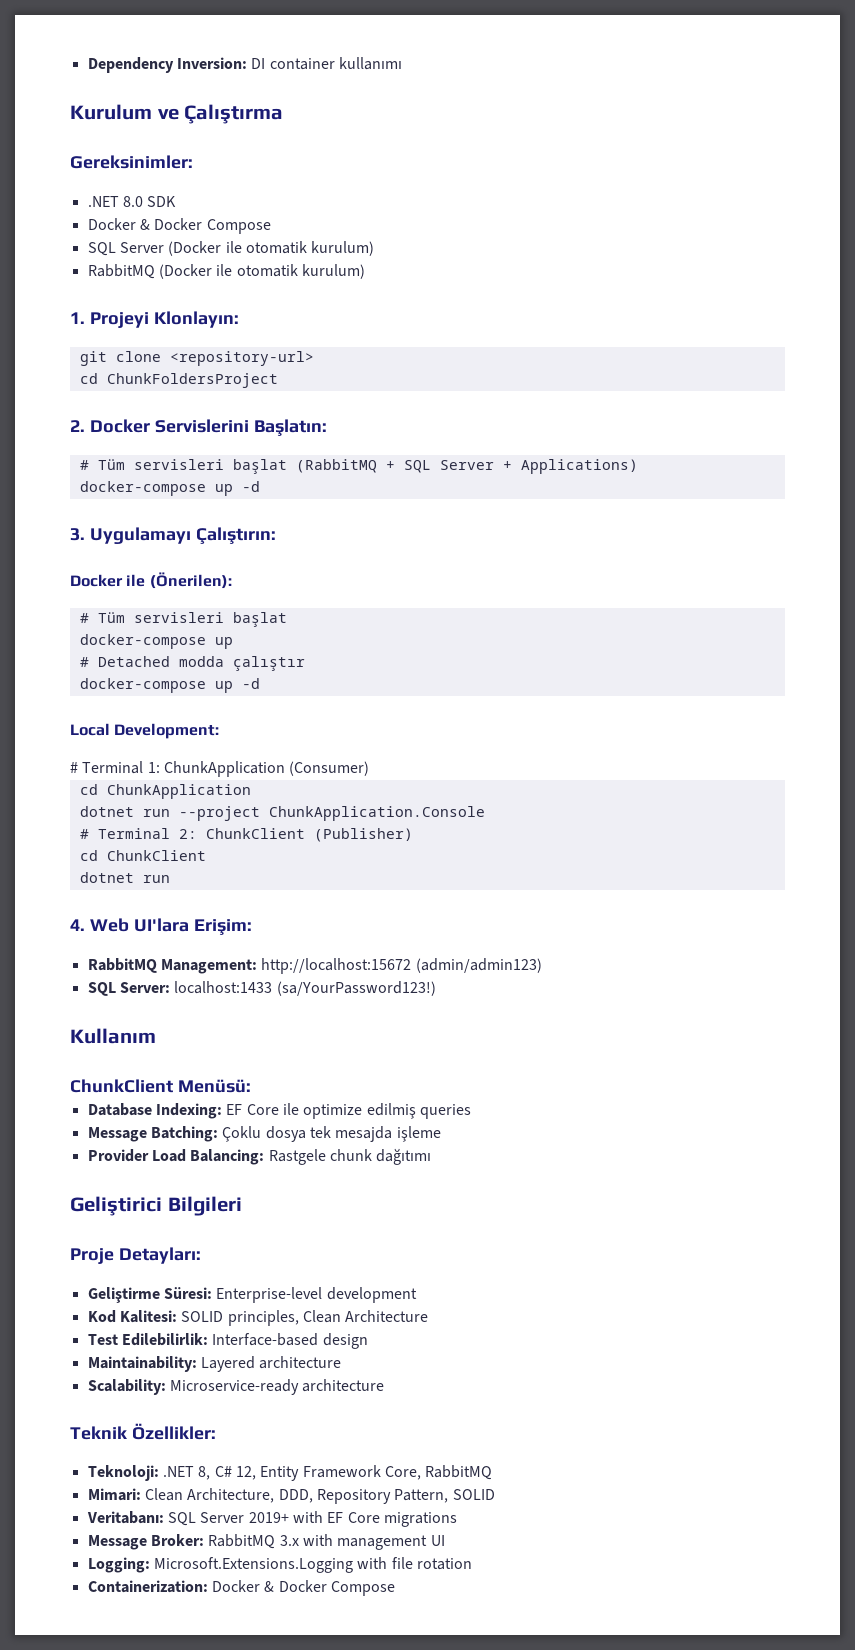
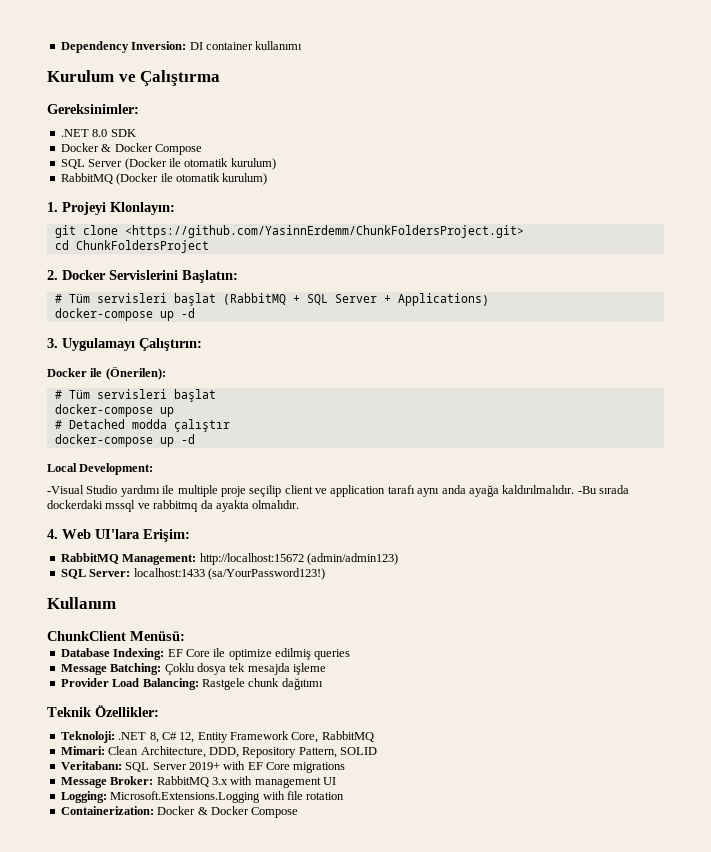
- git clone <repository-url>
+ git clone <https://github.com/YasinnErdemm/ChunkFoldersProject.git>
- # Terminal 1: ChunkApplication (Consumer)
- cd ChunkApplication
- dotnet run --project ChunkApplication.Console
- # Terminal 2: ChunkClient (Publisher)
- cd ChunkClient
- dotnet run
+ -Visual Studio yardımı ile multiple proje seçilip client ve application tarafı aynı anda ayağa kaldırılmalıdır. -Bu sırada dockerdaki mssql ve rabbitmq da ayakta olmalıdır.
- Geliştirici Bilgileri
- Proje Detayları:
- Geliştirme Süresi: Enterprise-level development
- Kod Kalitesi: SOLID principles, Clean Architecture
- Test Edilebilirlik: Interface-based design
- Maintainability: Layered architecture
- Scalability: Microservice-ready architecture

